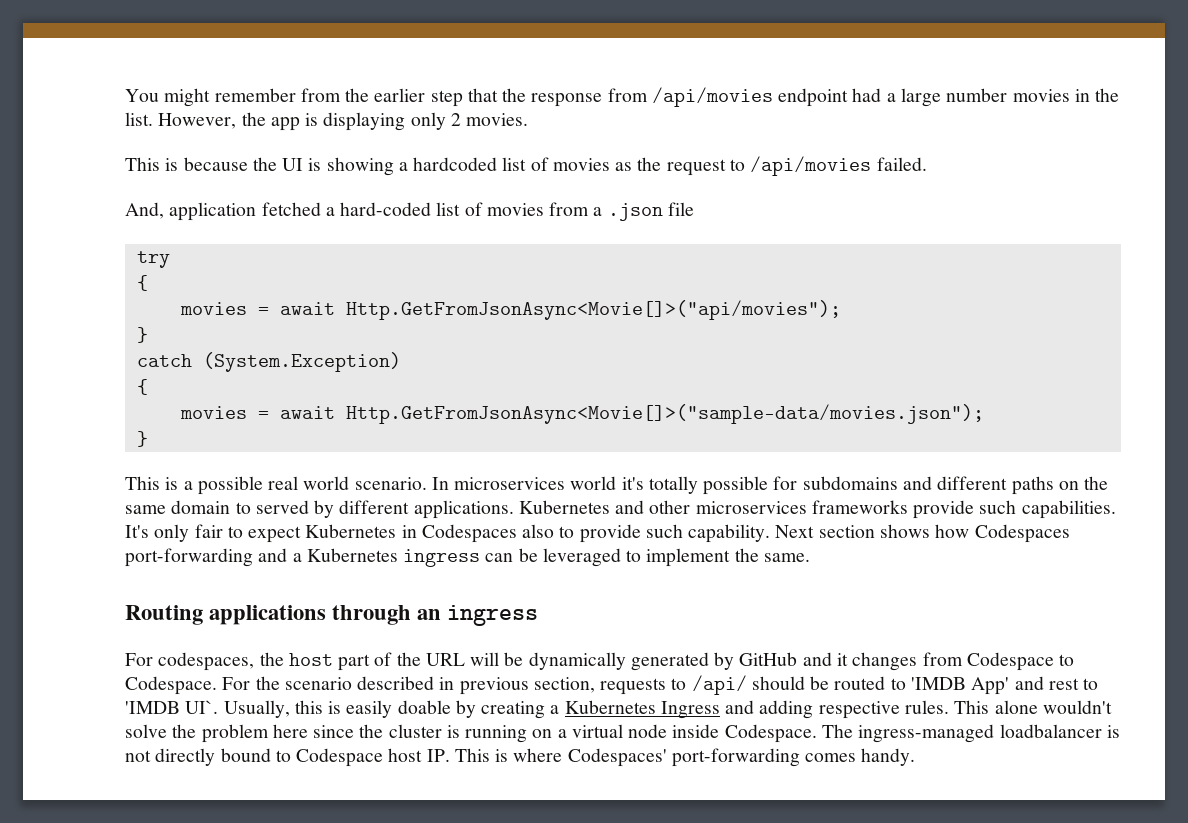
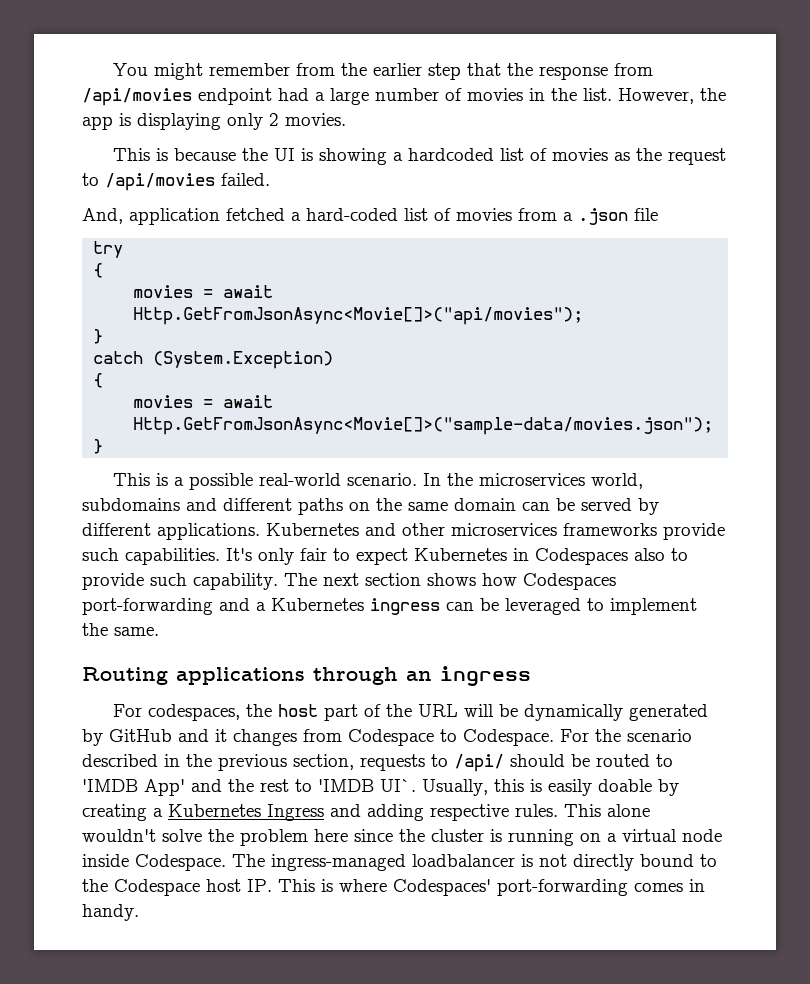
- You might remember from the earlier step that the response from /api/movies endpoint had a large number movies in the list.
+ You might remember from the earlier step that the response from /api/movies endpoint had a large number of movies in the list.
- This is a possible real world scenario. In microservices world it's totally possible for subdomains and different paths on the same domain to served by different applications.
+ This is a possible real-world scenario. In the microservices world, subdomains and different paths on the same domain can be served by different applications.
- Next section shows how Codespaces port-forwarding and a Kubernetes ingress can be leveraged to implement the same.
+ The next section shows how Codespaces port-forwarding and a Kubernetes ingress can be leveraged to implement the same.
- For the scenario described in previous section, requests to /api/ should be routed to 'IMDB App' and rest to 'IMDB UI`. Usually, this is easily doable by creating a Kubernetes Ingress and adding respective rules.
+ For the scenario described in the previous section, requests to /api/ should be routed to 'IMDB App' and the rest to 'IMDB UI`. Usually, this is easily doable by creating a Kubernetes Ingress and adding respective rules.
- The ingress-managed loadbalancer is not directly bound to Codespace host IP. This is where Codespaces' port-forwarding comes handy.
+ The ingress-managed loadbalancer is not directly bound to the Codespace host IP. This is where Codespaces' port-forwarding comes in handy.

